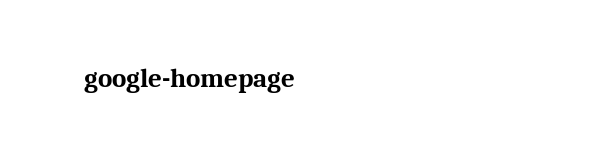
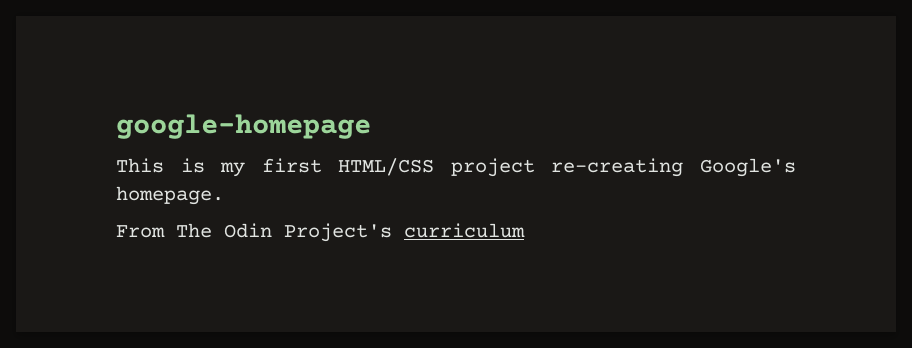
+ This is my first HTML/CSS project re-creating Google's homepage.
+ From The Odin Project's curriculum

